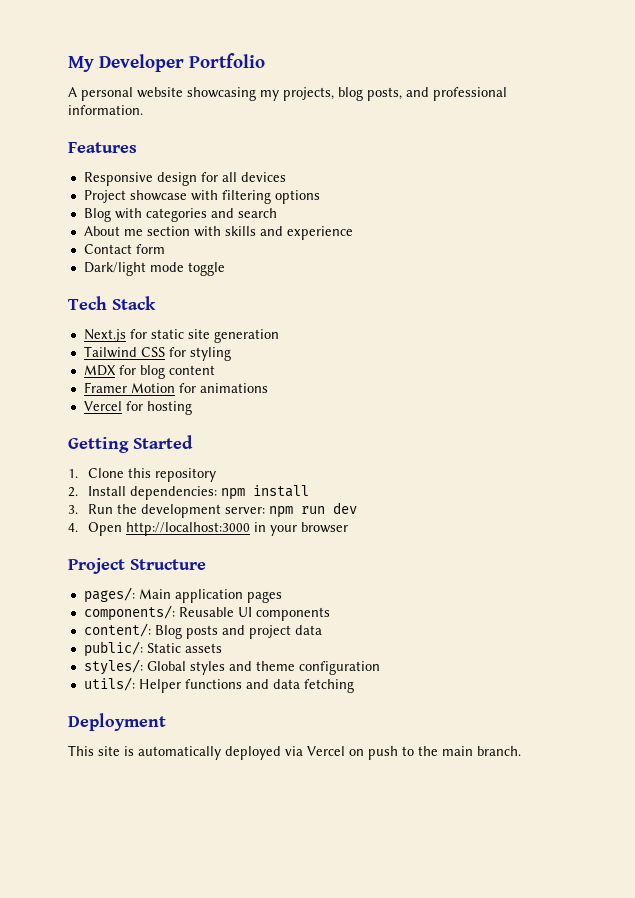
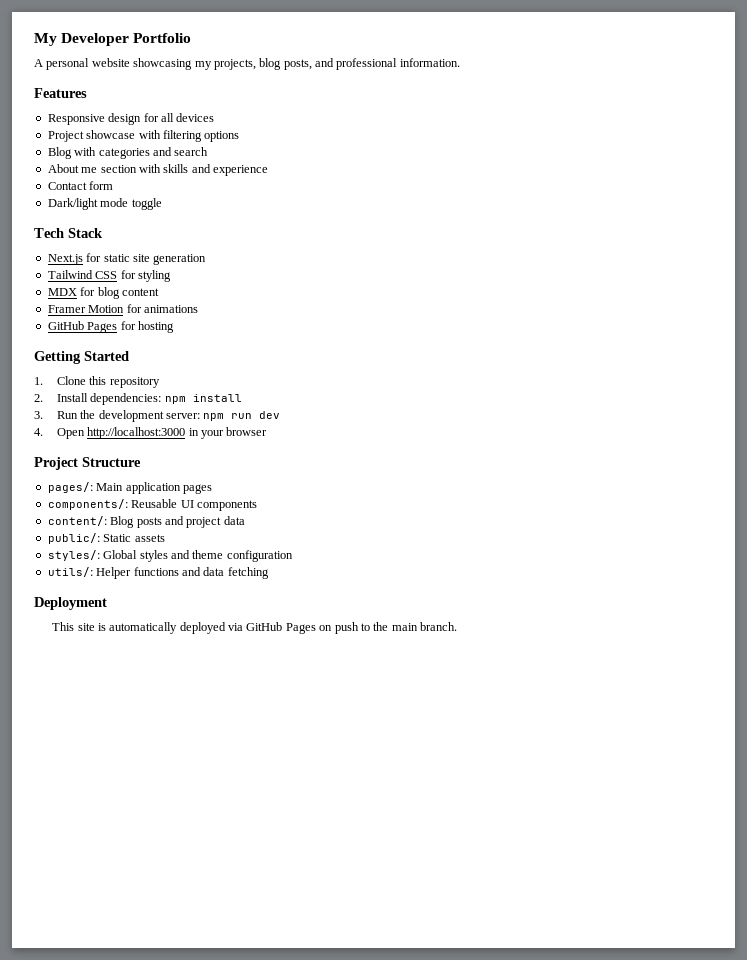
- Vercel for hosting
+ GitHub Pages for hosting
- This site is automatically deployed via Vercel on push to the main branch.
+ This site is automatically deployed via GitHub Pages on push to the main branch.

